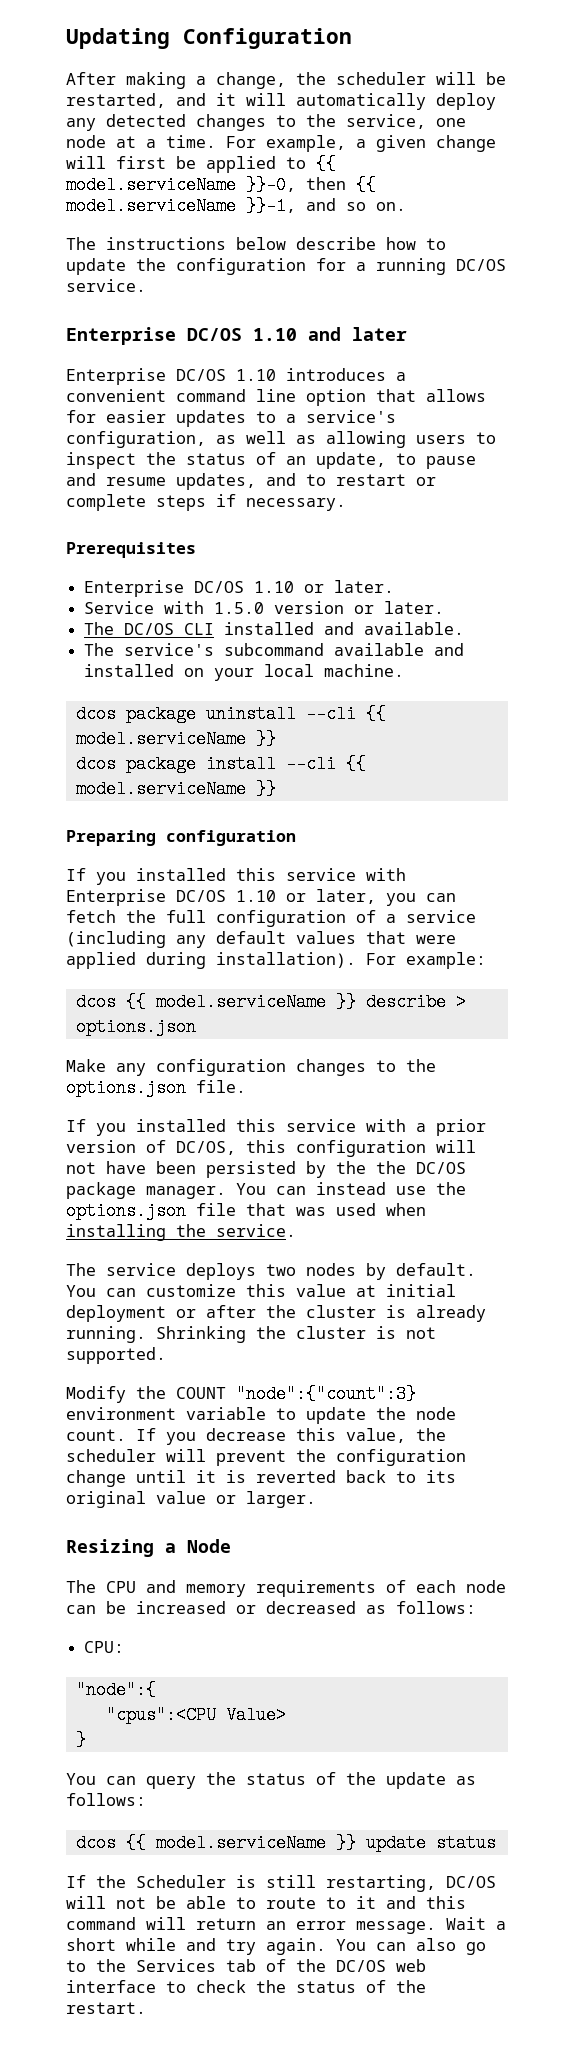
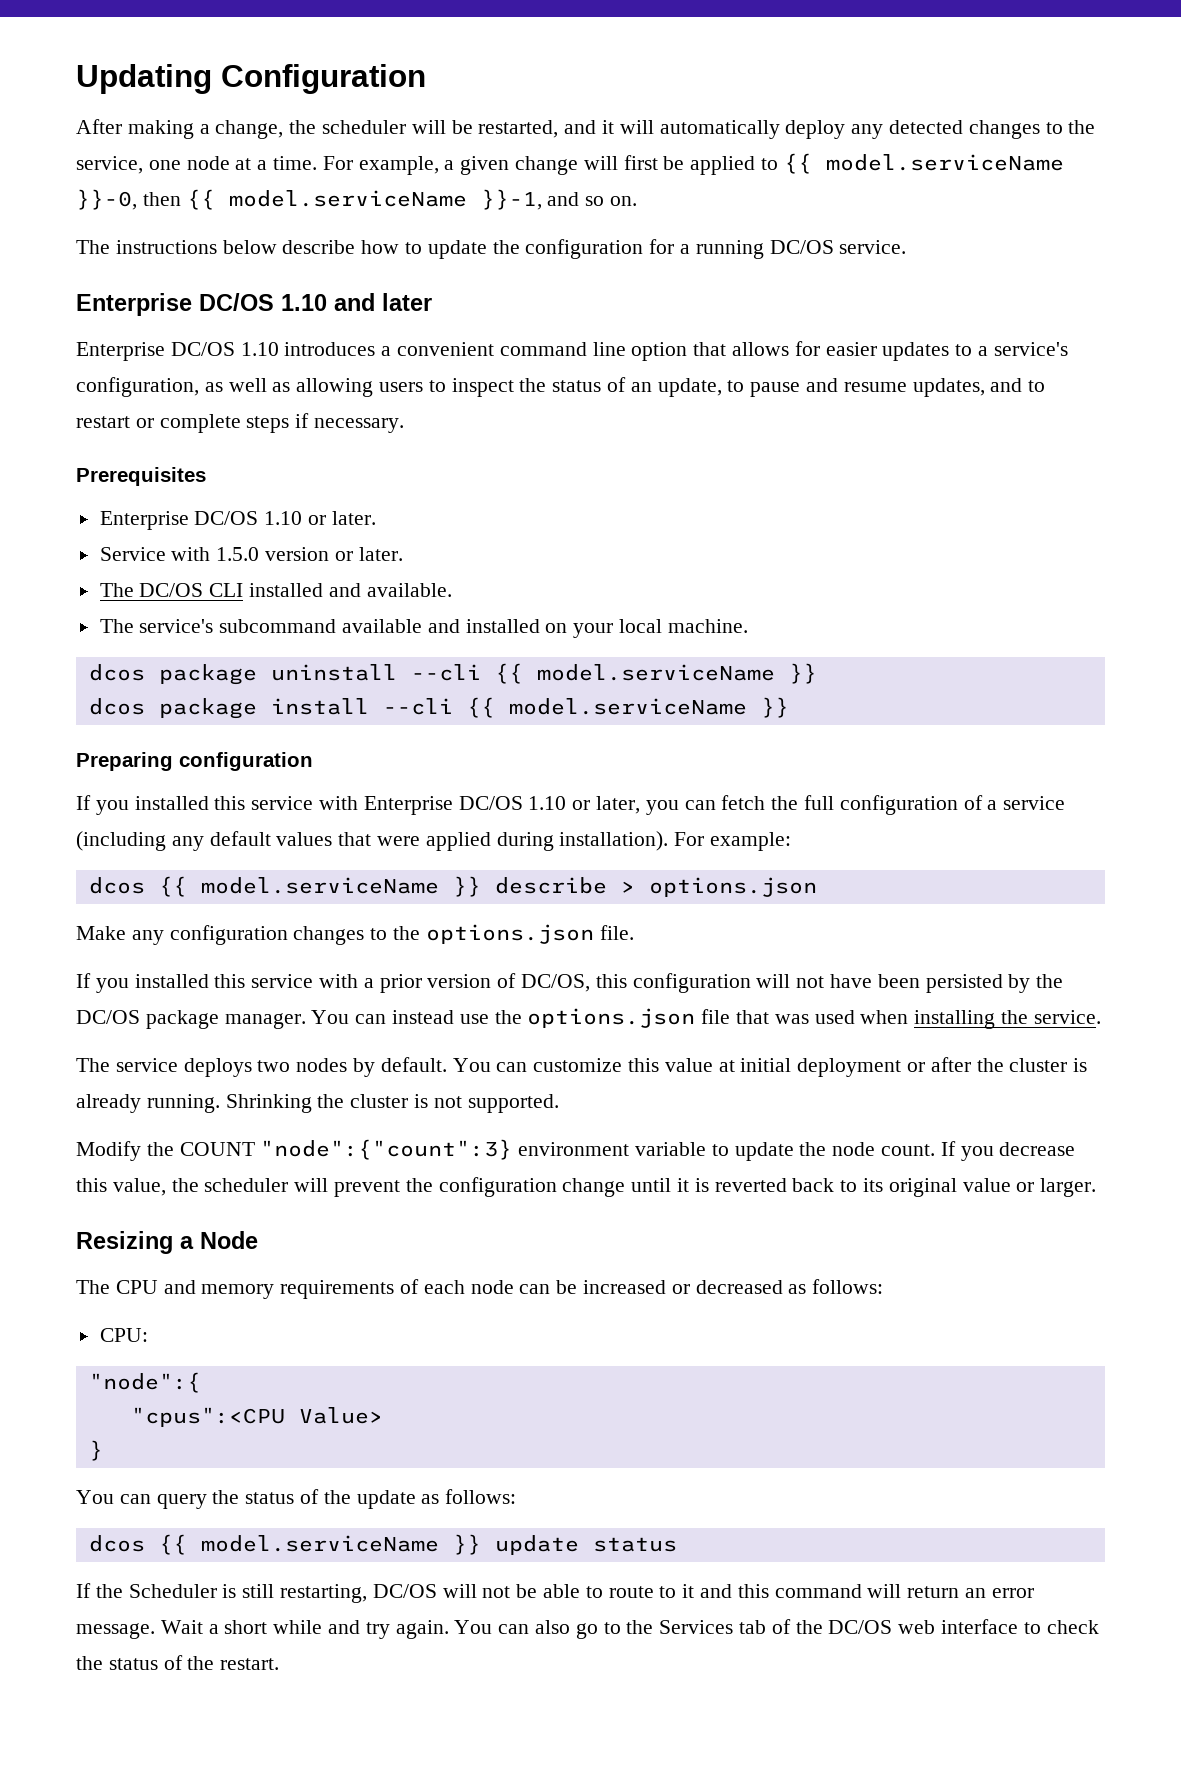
- If you installed this service with a prior version of DC/OS, this configuration will not have been persisted by the the DC/OS package manager.
+ If you installed this service with a prior version of DC/OS, this configuration will not have been persisted by the DC/OS package manager.

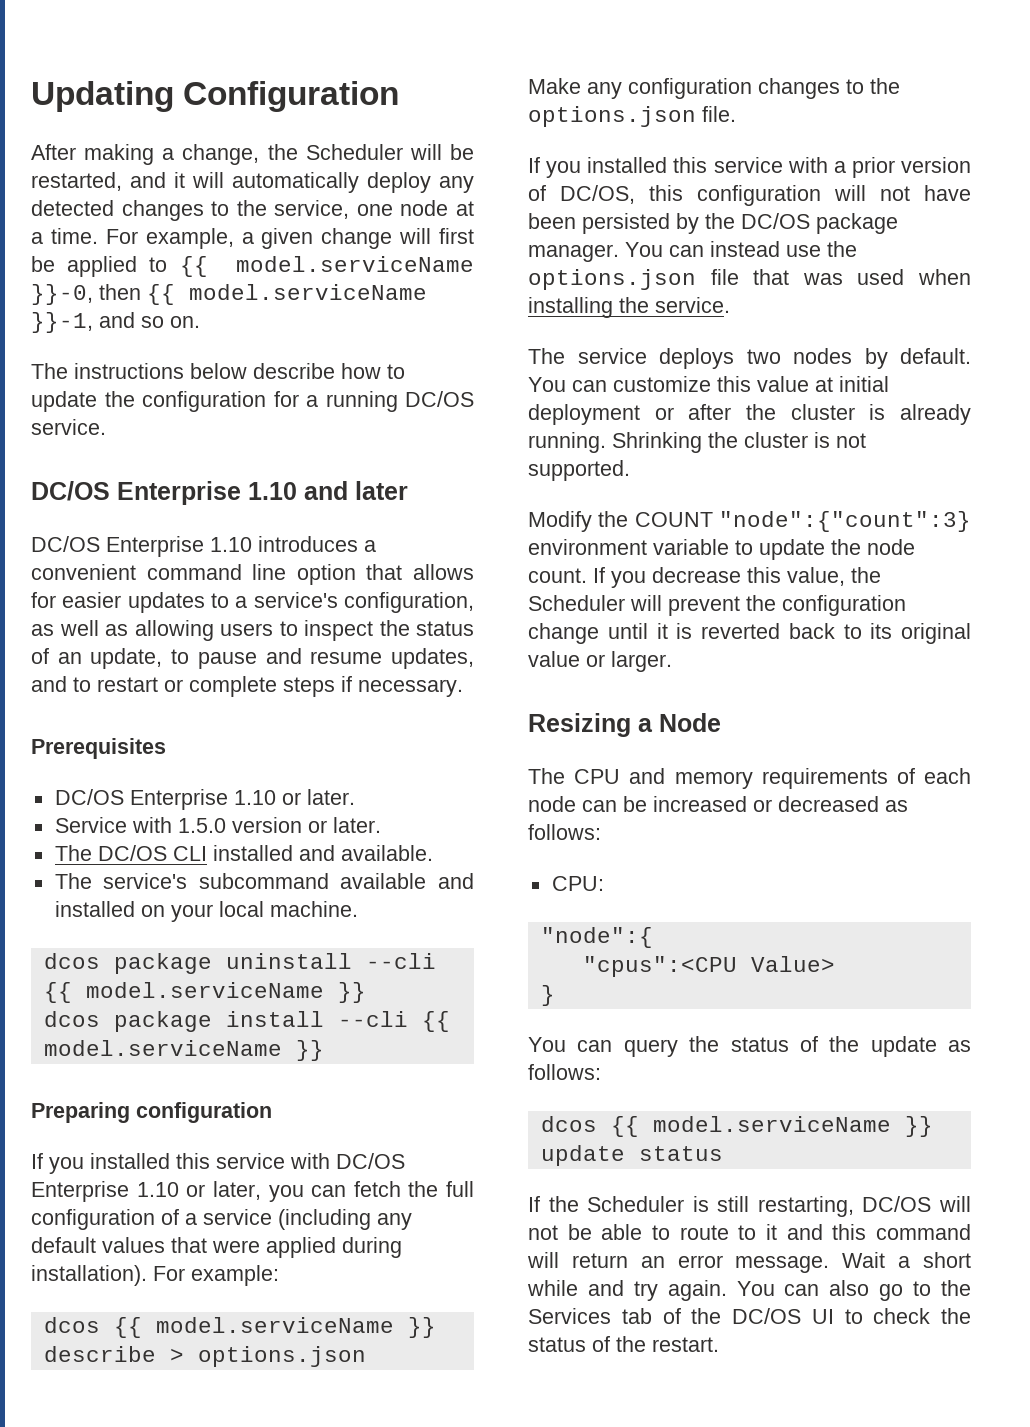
- After making a change, the scheduler will be restarted, and it will automatically deploy any detected changes to the service, one node at a time.
+ After making a change, the Scheduler will be restarted, and it will automatically deploy any detected changes to the service, one node at a time.
- Enterprise DC/OS 1.10 and later
+ DC/OS Enterprise 1.10 and later
- Enterprise DC/OS 1.10 introduces a convenient command line option that allows for easier updates to a service's configuration, as well as allowing users to inspect the status of an update, to pause and resume updates, and to restart or complete steps if necessary.
+ DC/OS Enterprise 1.10 introduces a convenient command line option that allows for easier updates to a service's configuration, as well as allowing users to inspect the status of an update, to pause and resume updates, and to restart or complete steps if necessary.
- Enterprise DC/OS 1.10 or later.
+ DC/OS Enterprise 1.10 or later.
- If you installed this service with Enterprise DC/OS 1.10 or later, you can fetch the full configuration of a service (including any default values that were applied during installation).
+ If you installed this service with DC/OS Enterprise 1.10 or later, you can fetch the full configuration of a service (including any default values that were applied during installation).
- If you decrease this value, the scheduler will prevent the configuration change until it is reverted back to its original value or larger.
+ If you decrease this value, the Scheduler will prevent the configuration change until it is reverted back to its original value or larger.
- You can also go to the Services tab of the DC/OS web interface to check the status of the restart.
+ You can also go to the Services tab of the DC/OS UI to check the status of the restart.

